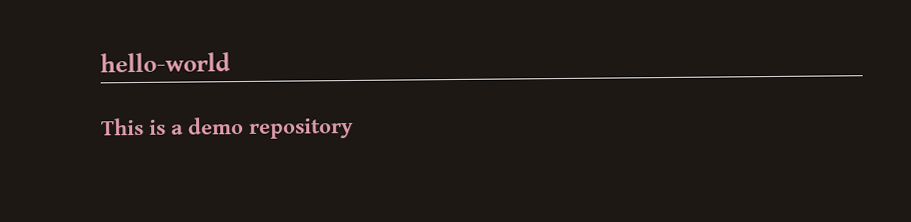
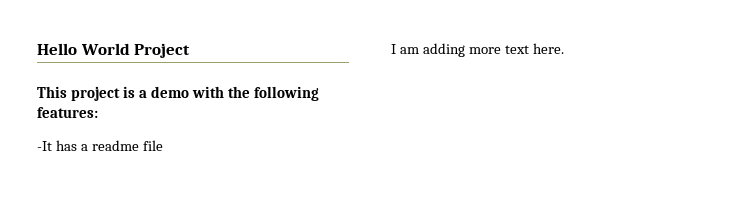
- hello-world
+ Hello World Project
- This is a demo repository
+ This project is a demo with the following features:
+ -It has a readme file
+ I am adding more text here.

